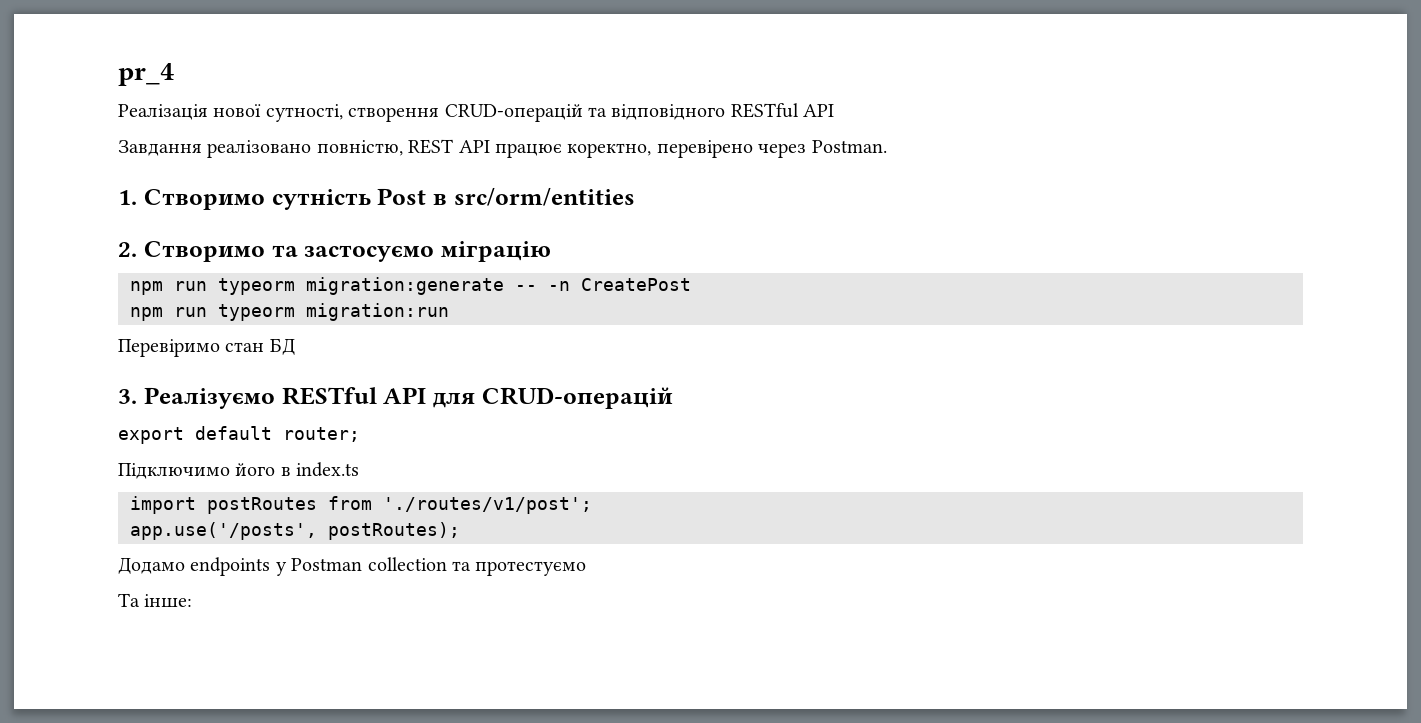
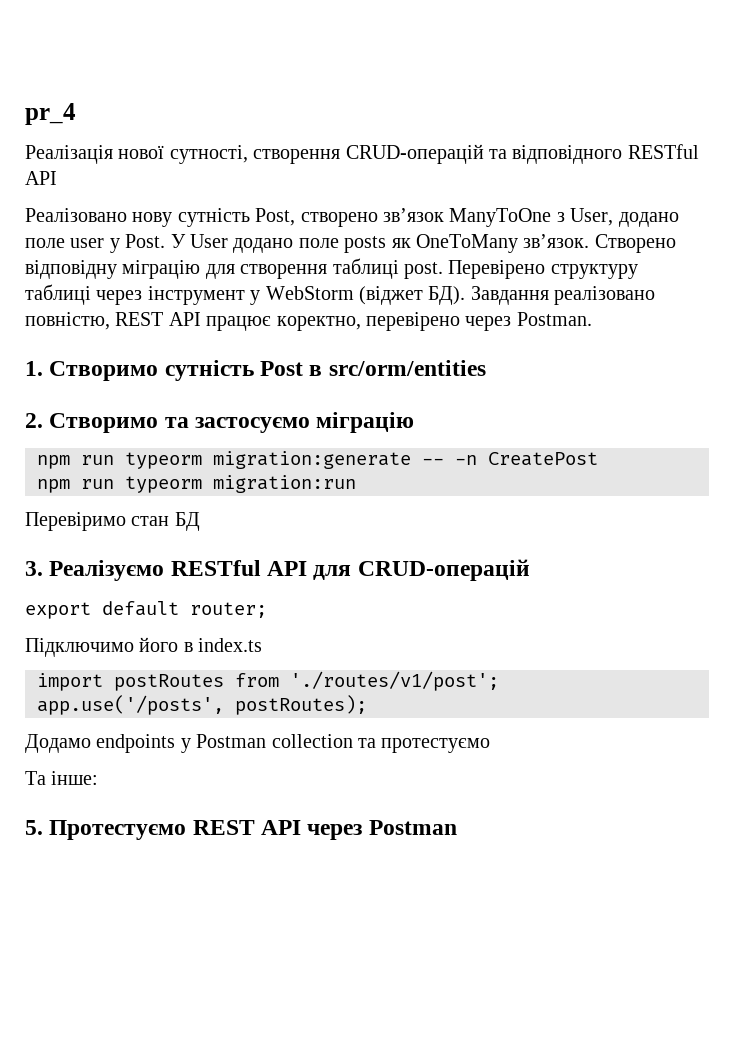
- Завдання реалізовано повністю, REST API працює коректно, перевірено через Postman.
+ Реалізовано нову сутність Post, створено зв’язок ManyToOne з User, додано поле user у Post. У User додано поле posts як OneToMany зв’язок. Створено відповідну міграцію для створення таблиці post. Перевірено структуру таблиці через інструмент у WebStorm (віджет БД). Завдання реалізовано повністю, REST API працює коректно, перевірено через Postman.
+ 5. Протестуємо REST API через Postman

